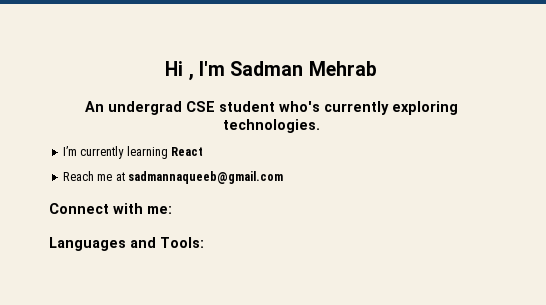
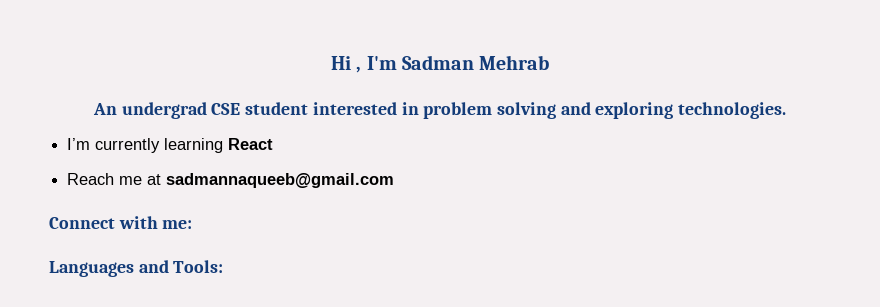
- An undergrad CSE student who's currently exploring technologies.
+ An undergrad CSE student interested in problem solving and exploring technologies.

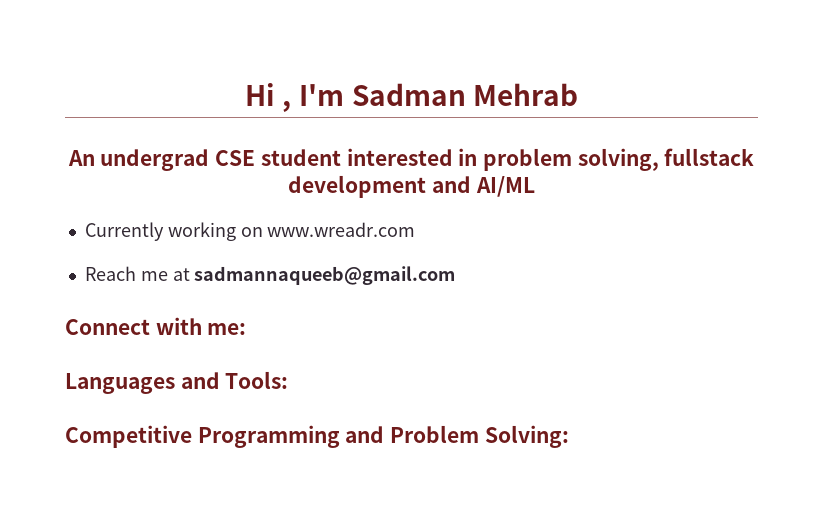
- An undergrad CSE student interested in problem solving and exploring technologies.
- I’m currently learning React
+ An undergrad CSE student interested in problem solving, fullstack development and AI/ML
+ Currently working on www.wreadr.com
+ Competitive Programming and Problem Solving:

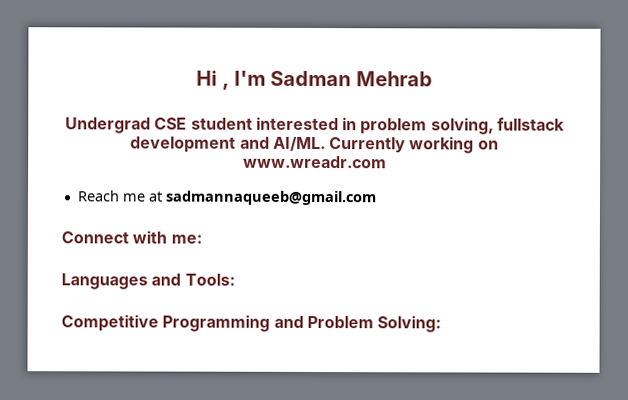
- An undergrad CSE student interested in problem solving, fullstack development and AI/ML
- Currently working on www.wreadr.com
+ Undergrad CSE student interested in problem solving, fullstack development and AI/ML. Currently working on www.wreadr.com

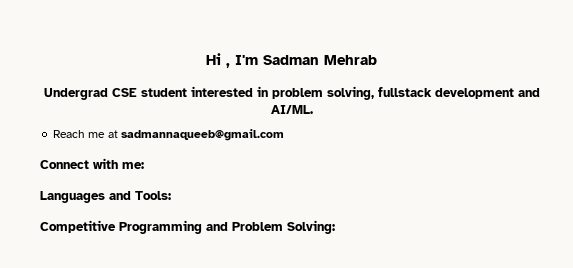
- Currently working on www.wreadr.com

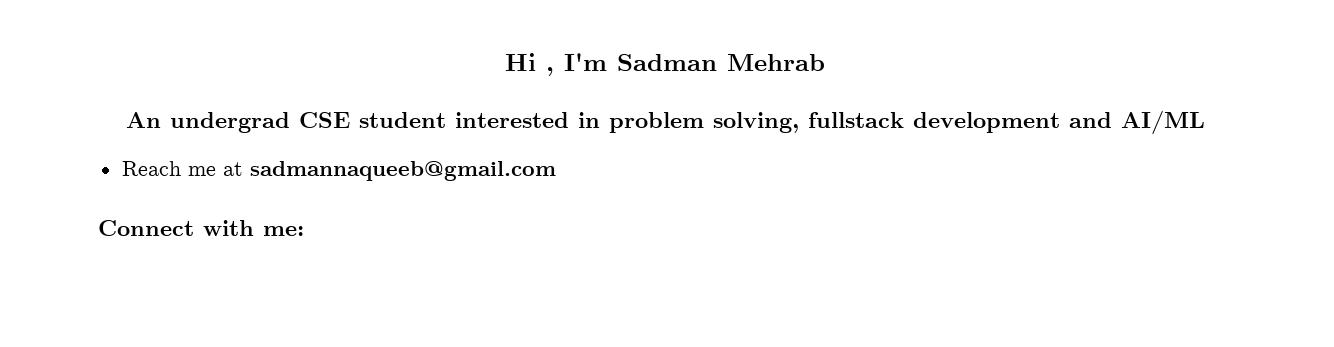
- Undergrad CSE student interested in problem solving, fullstack development and AI/ML.
+ An undergrad CSE student interested in problem solving, fullstack development and AI/ML
- Languages and Tools:
- Competitive Programming and Problem Solving:

